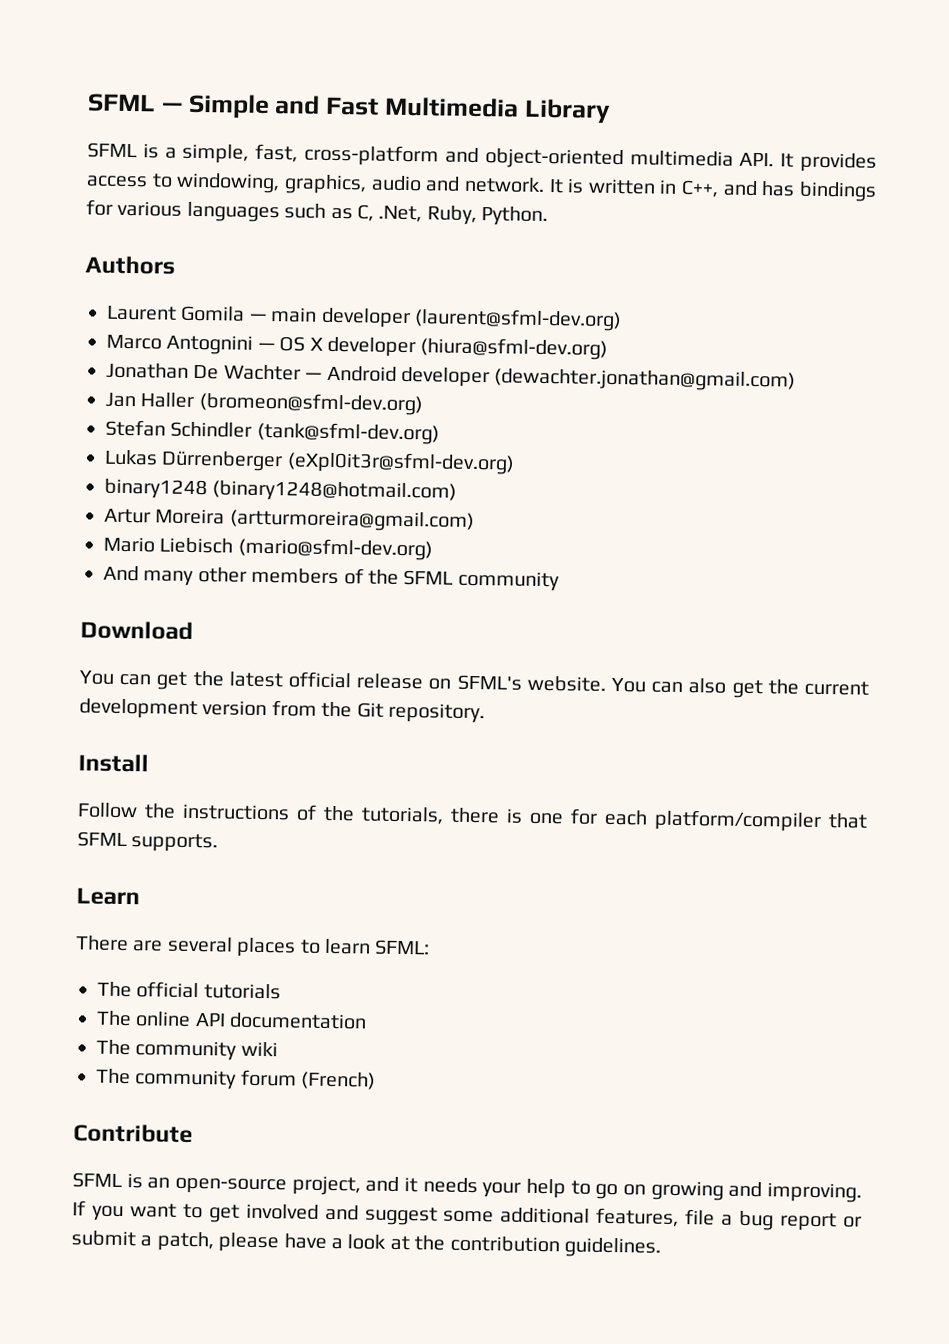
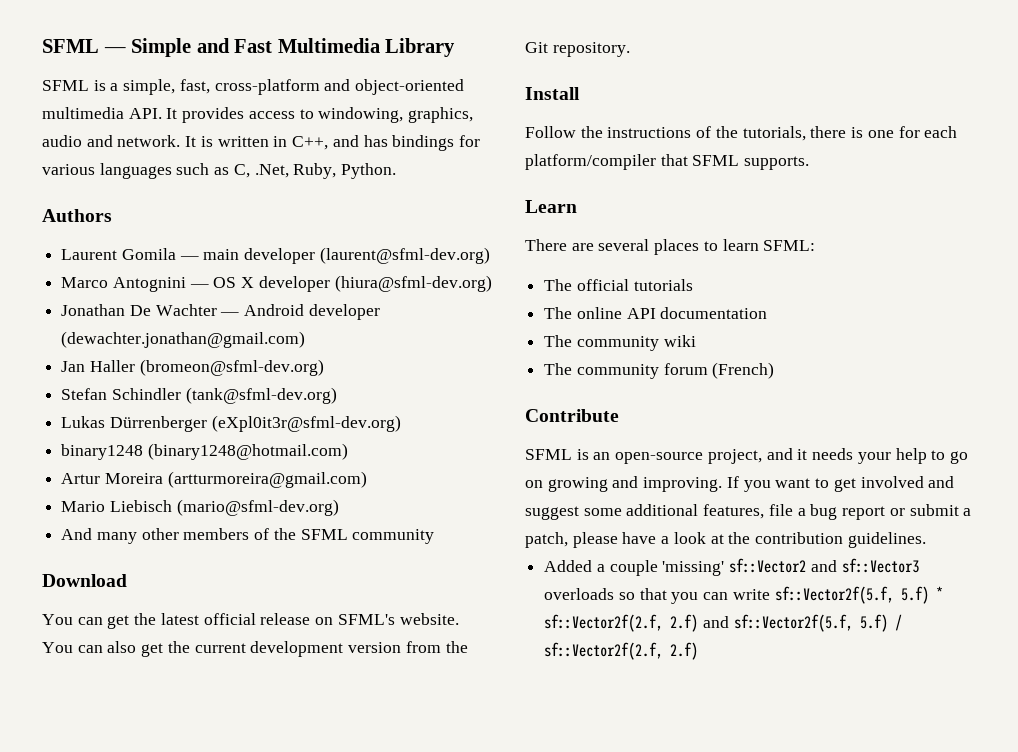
+ Added a couple 'missing' sf::Vector2 and sf::Vector3 overloads so that you can write sf::Vector2f(5.f, 5.f) * sf::Vector2f(2.f, 2.f) and sf::Vector2f(5.f, 5.f) / sf::Vector2f(2.f, 2.f)

